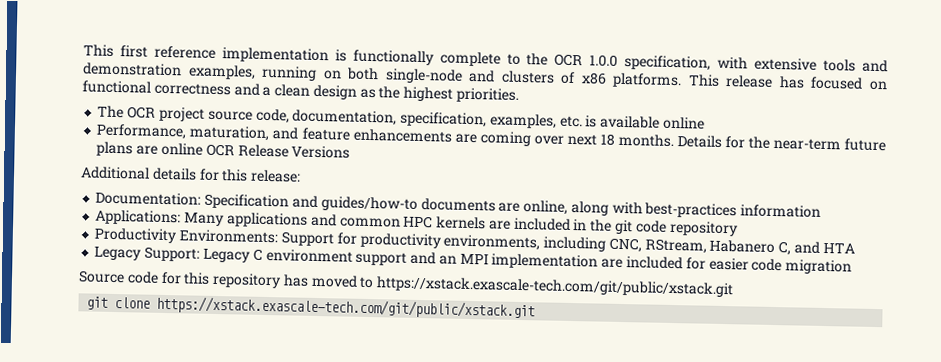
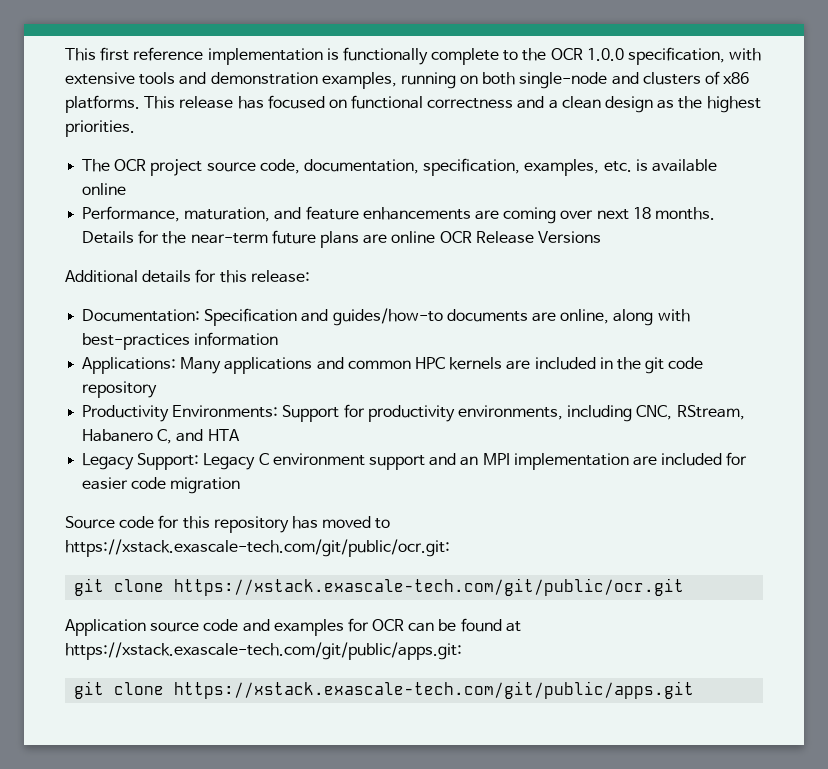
- Source code for this repository has moved to https://xstack.exascale-tech.com/git/public/xstack.git
- git clone https://xstack.exascale-tech.com/git/public/xstack.git
+ Source code for this repository has moved to https://xstack.exascale-tech.com/git/public/ocr.git:
+ git clone https://xstack.exascale-tech.com/git/public/ocr.git
+ Application source code and examples for OCR can be found at https://xstack.exascale-tech.com/git/public/apps.git:
+ git clone https://xstack.exascale-tech.com/git/public/apps.git

